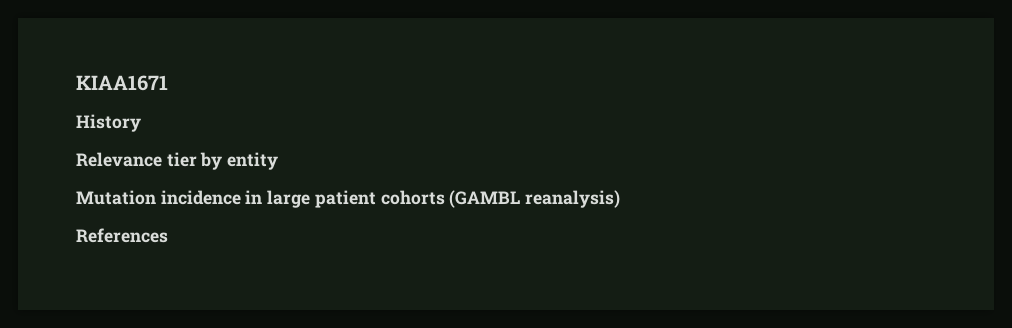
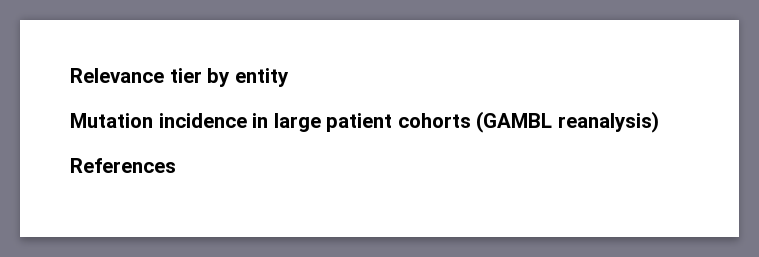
- KIAA1671
- History

